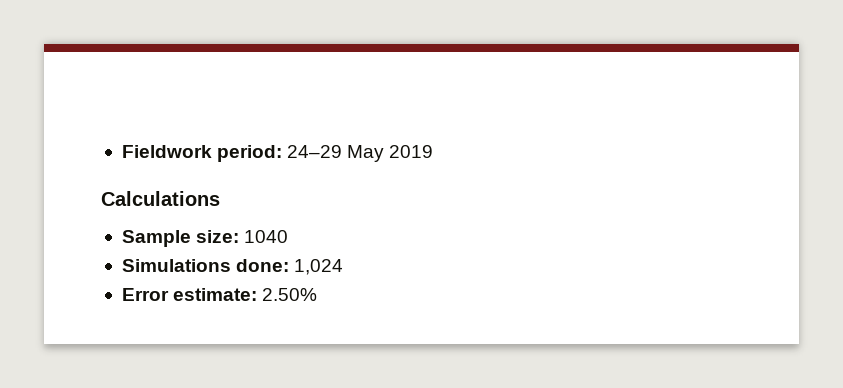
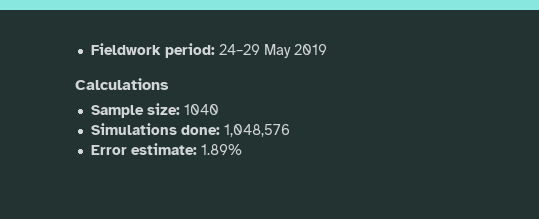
- Simulations done: 1,024
+ Simulations done: 1,048,576
- Error estimate: 2.50%
+ Error estimate: 1.89%

